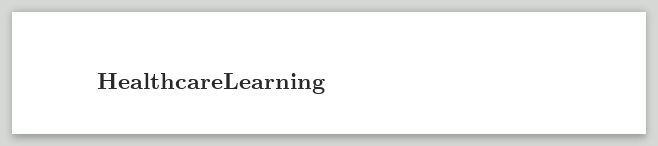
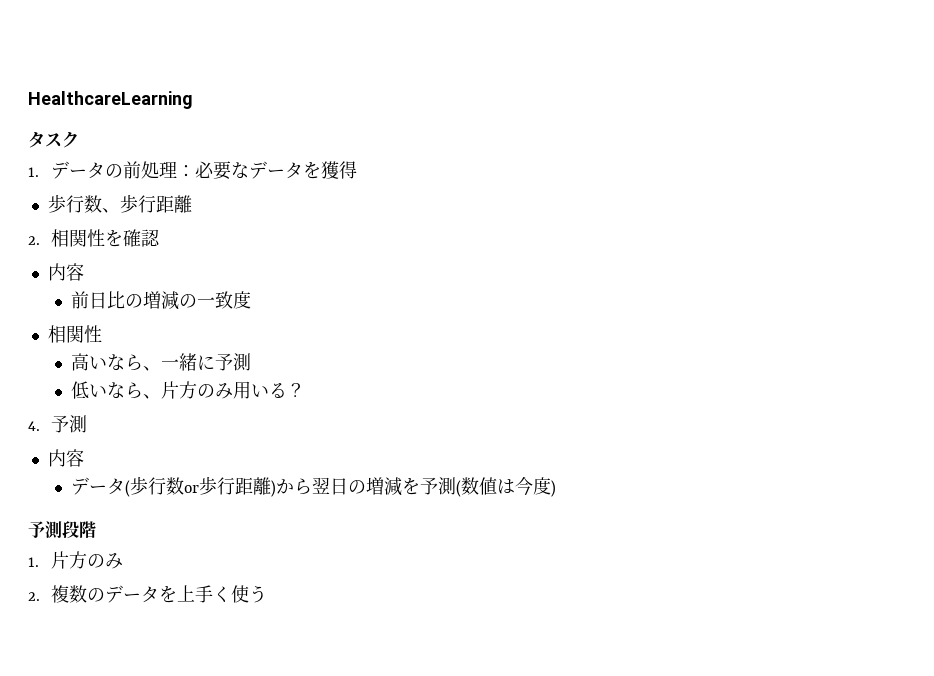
+ タスク
+ 1.データの前処理：必要なデータを獲得
+ 歩行数、歩行距離
+ 2.相関性を確認
+ 内容
+ 前日比の増減の一致度
+ 相関性
+ 高いなら、一緒に予測
+ 低いなら、片方のみ用いる？
+ 4.予測
+ 内容
+ データ(歩行数or歩行距離)から翌日の増減を予測(数値は今度)
+ 予測段階
+ 1.片方のみ
+ 2.複数のデータを上手く使う

